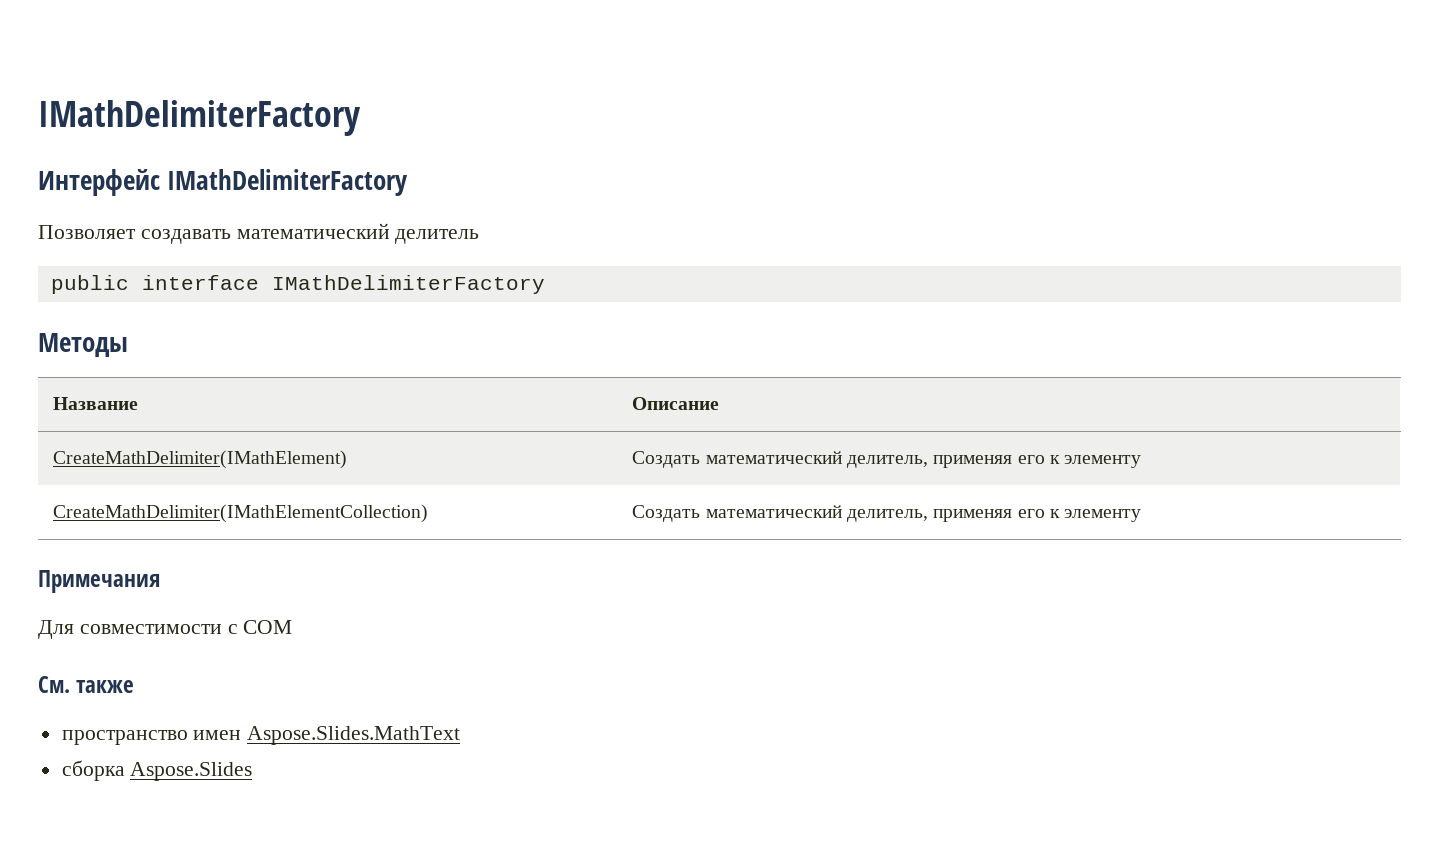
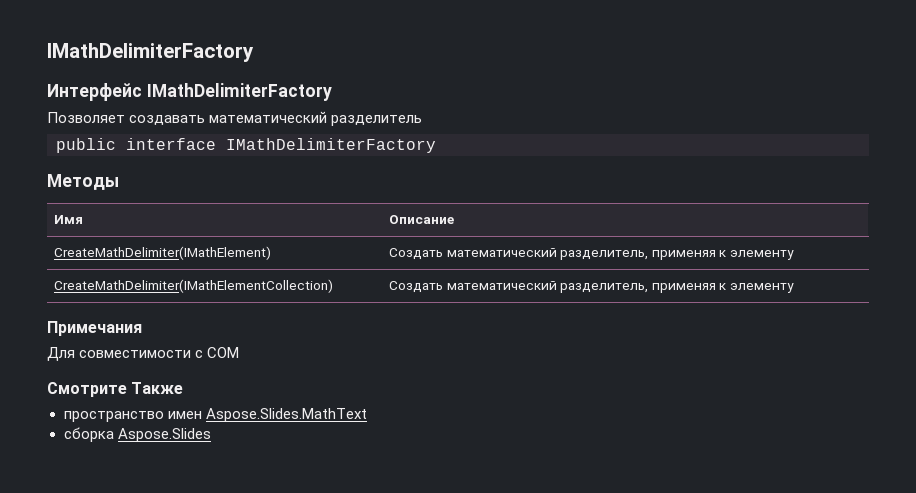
- Позволяет создавать математический делитель
+ Позволяет создавать математический разделитель
- Название | Описание
+ Имя | Описание
- CreateMathDelimiter(IMathElement) | Создать математический делитель, применяя его к элементу
+ CreateMathDelimiter(IMathElement) | Создать математический разделитель, применяя к элементу
- CreateMathDelimiter(IMathElementCollection) | Создать математический делитель, применяя его к элементу
+ CreateMathDelimiter(IMathElementCollection) | Создать математический разделитель, применяя к элементу
- См. также
+ Смотрите Также

